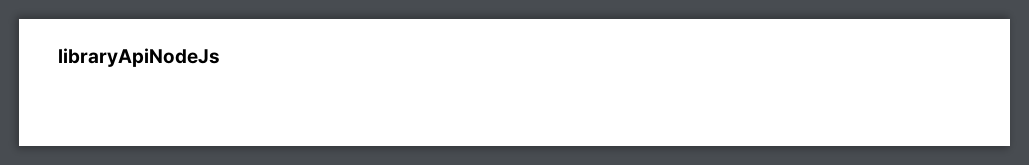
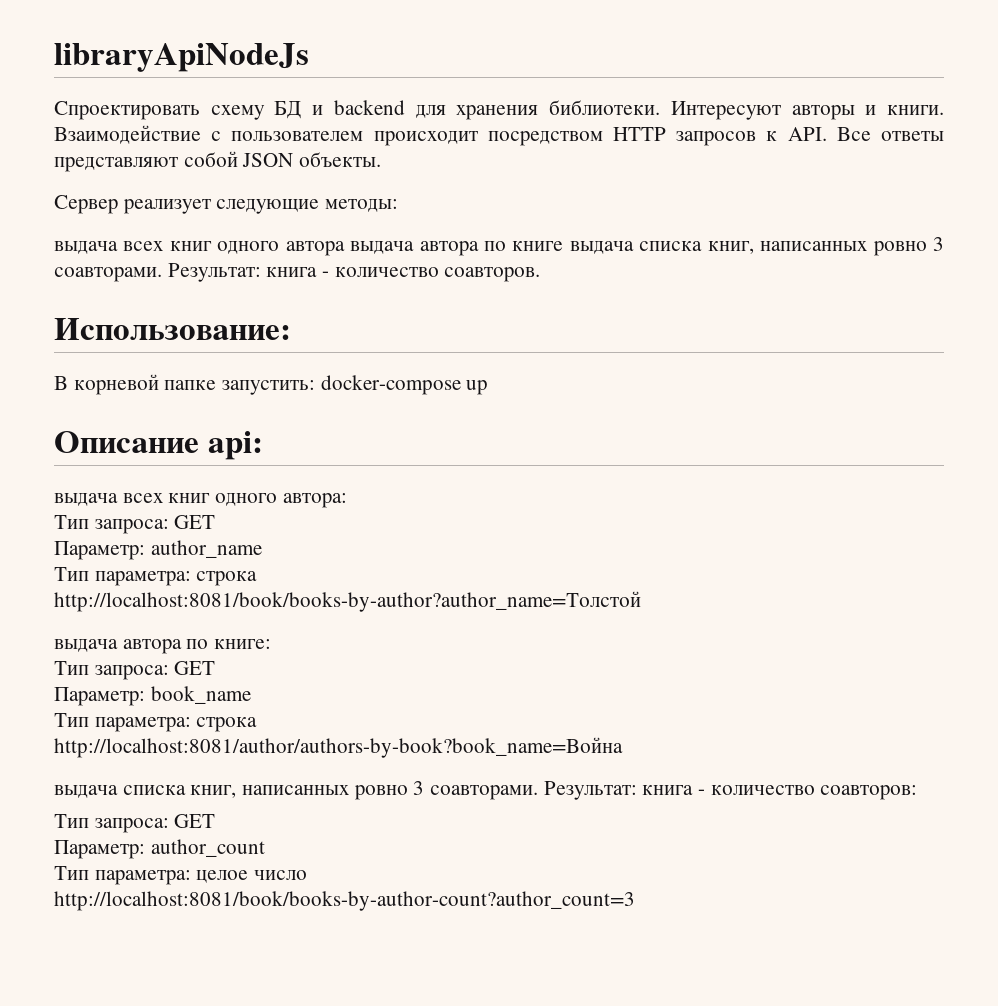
+ Спроектировать схему БД и backend для хранения библиотеки. Интересуют авторы и книги. Взаимодействие с пользователем происходит посредством HTTP запросов к API. Все ответы представляют собой JSON объекты.
+ Сервер реализует следующие методы:
+ выдача всех книг одного автора выдача автора по книге выдача списка книг, написанных ровно 3 соавторами. Результат: книга - количество соавторов.
+ Использование:
+ В корневой папке запустить: docker-compose up
+ Описание api:
+ выдача всех книг одного автора:
+ Тип запроса: GET
+ Параметр: author_name
+ Тип параметра: строка
+ http://localhost:8081/book/books-by-author?author_name=Толстой
+ выдача автора по книге:
+ Тип запроса: GET
+ Параметр: book_name
+ Тип параметра: строка
+ http://localhost:8081/author/authors-by-book?book_name=Война
+ выдача списка книг, написанных ровно 3 соавторами. Результат: книга - количество соавторов:
+ Тип запроса: GET
+ Параметр: author_count
+ Тип параметра: целое число
+ http://localhost:8081/book/books-by-author-count?author_count=3

